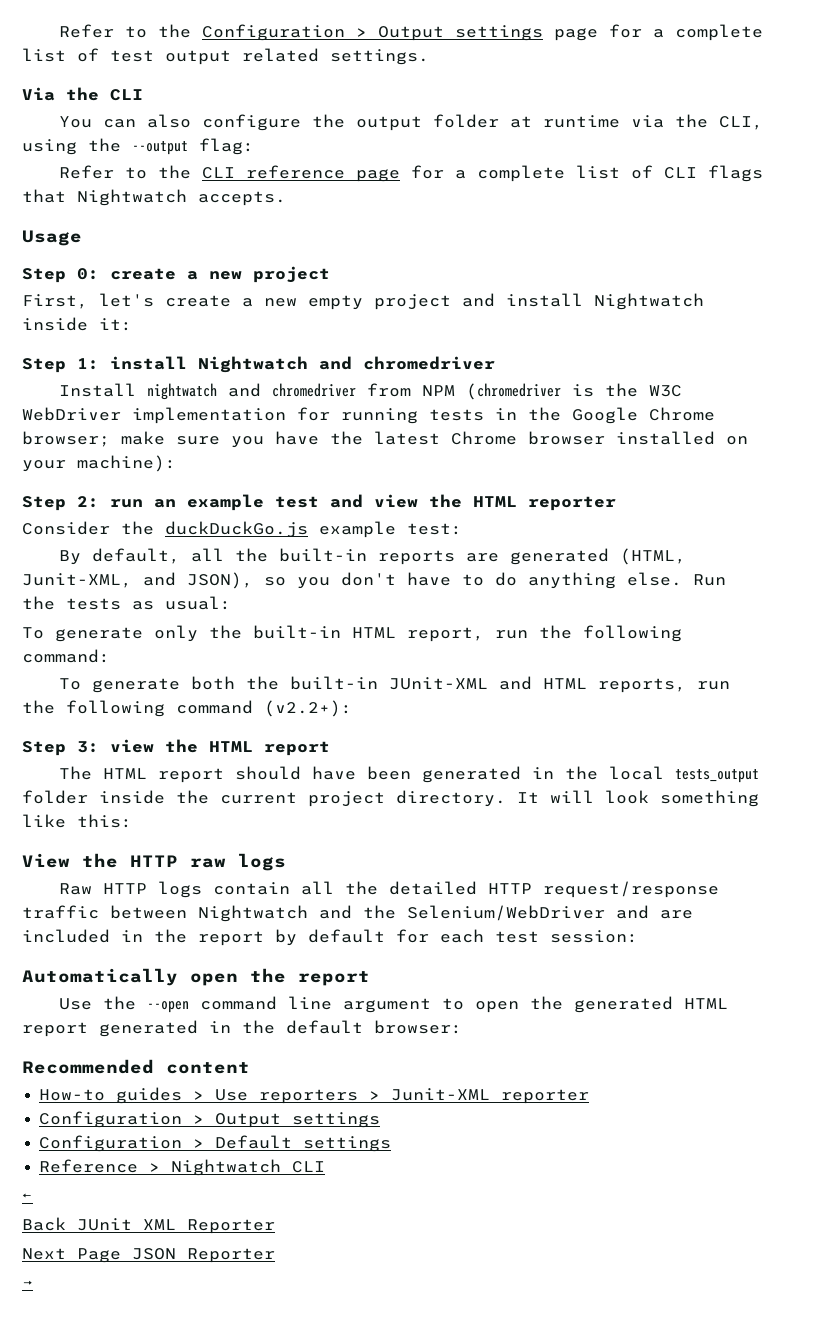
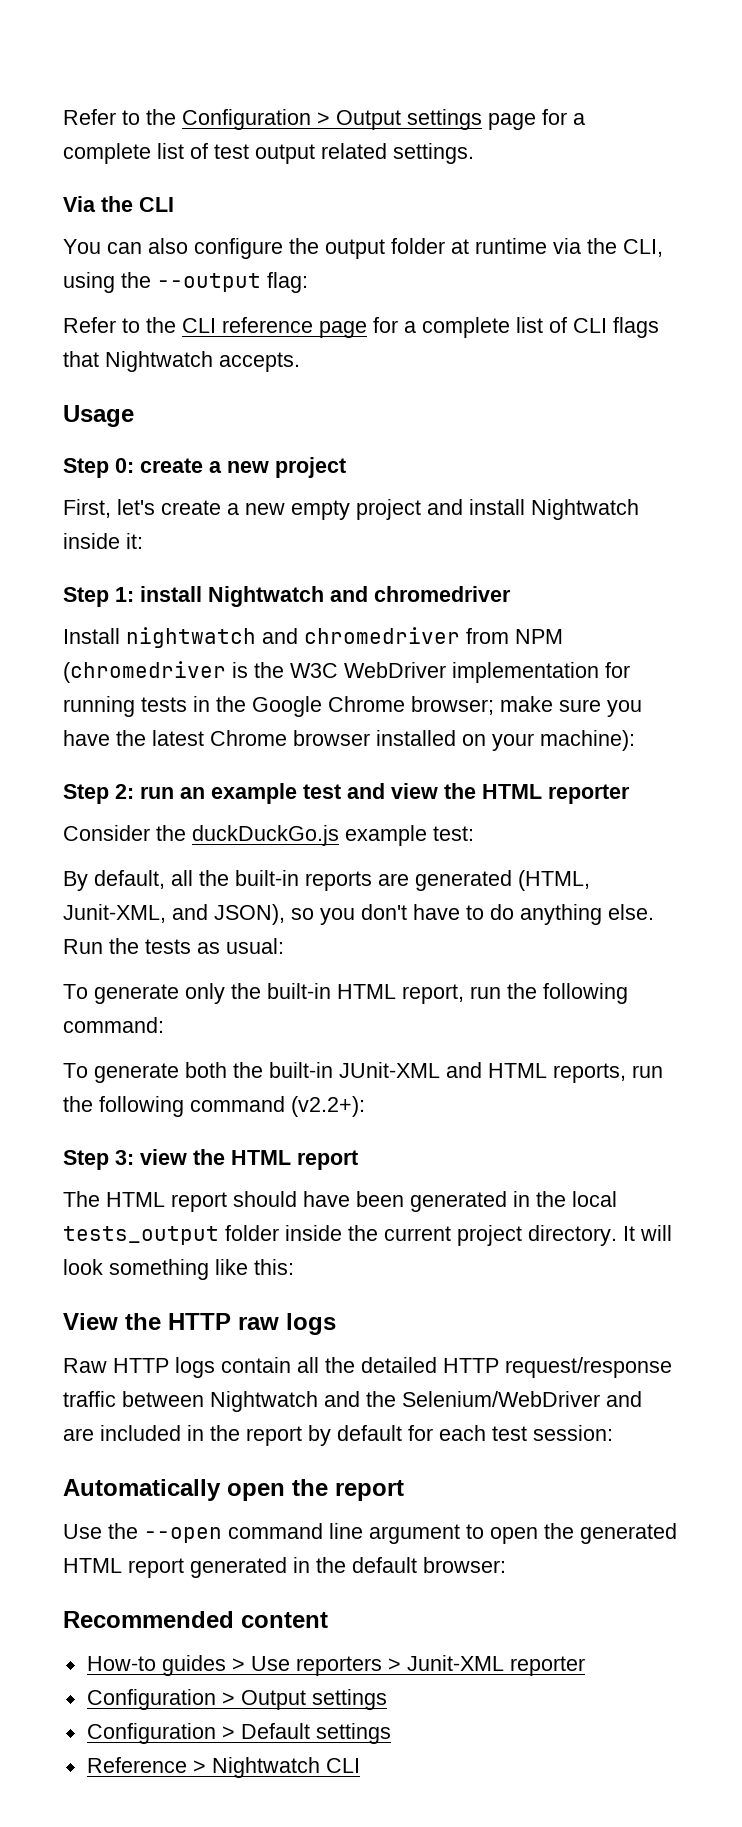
- ←
- Back JUnit XML Reporter
- Next Page JSON Reporter
- →

